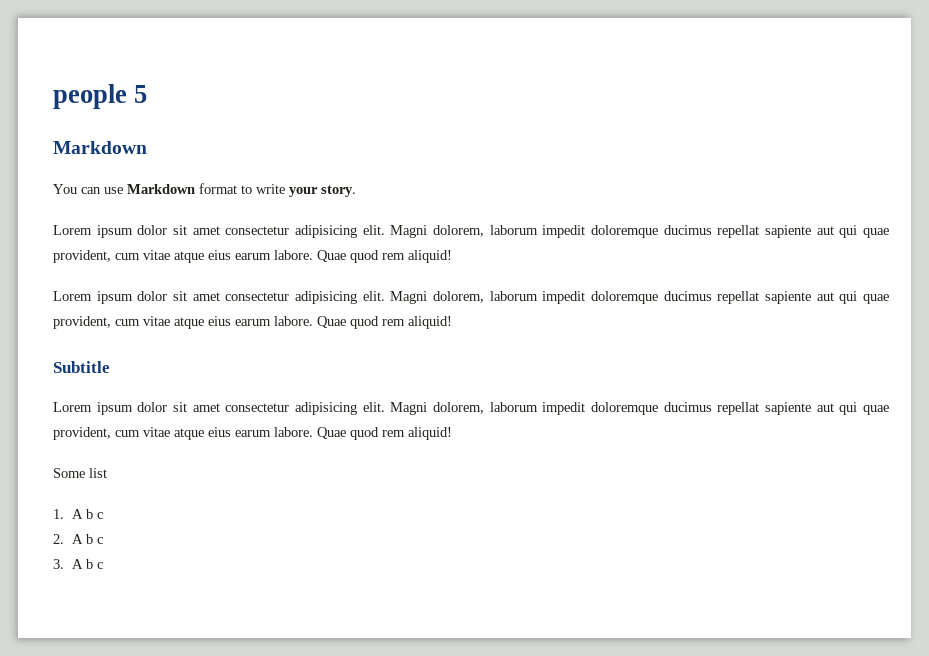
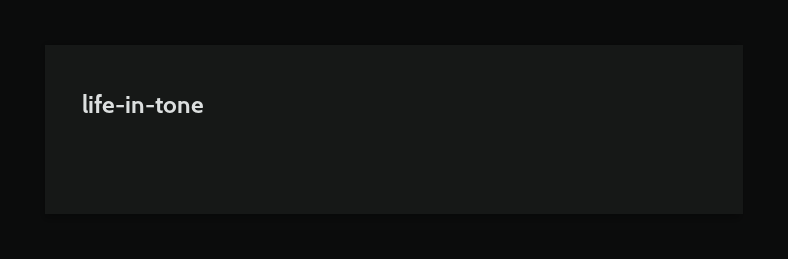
- people 5
- Markdown
- You can use Markdown format to write your story.
- Lorem ipsum dolor sit amet consectetur adipisicing elit. Magni dolorem, laborum impedit doloremque ducimus repellat sapiente aut qui quae provident, cum vitae atque eius earum labore. Quae quod rem aliquid!
- Lorem ipsum dolor sit amet consectetur adipisicing elit. Magni dolorem, laborum impedit doloremque ducimus repellat sapiente aut qui quae provident, cum vitae atque eius earum labore. Quae quod rem aliquid!
- Subtitle
- Lorem ipsum dolor sit amet consectetur adipisicing elit. Magni dolorem, laborum impedit doloremque ducimus repellat sapiente aut qui quae provident, cum vitae atque eius earum labore. Quae quod rem aliquid!
- Some list
- 1. A b c
- 2. A b c
- 3. A b c
+ life-in-tone

